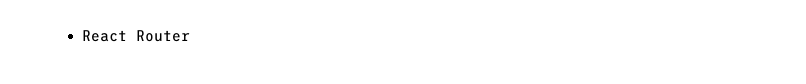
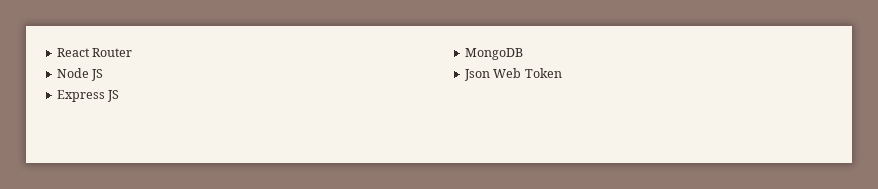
+ Node JS
+ Express JS
+ MongoDB
+ Json Web Token

